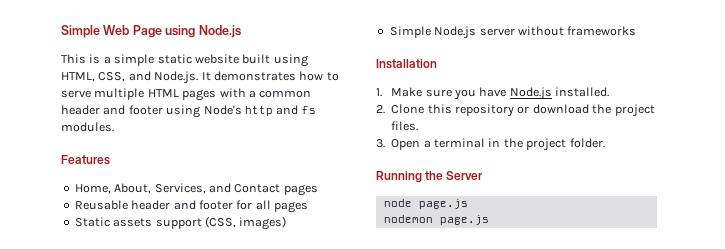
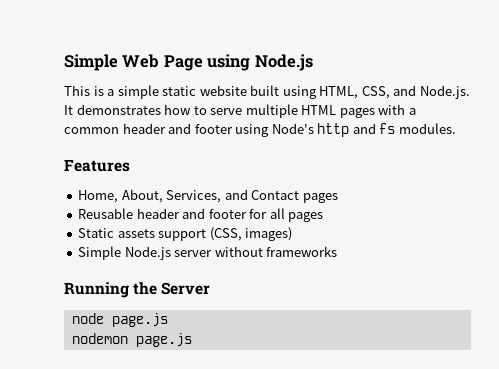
- Installation
- 1. Make sure you have Node.js installed.
- 2. Clone this repository or download the project files.
- 3. Open a terminal in the project folder.

